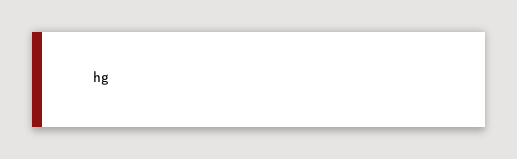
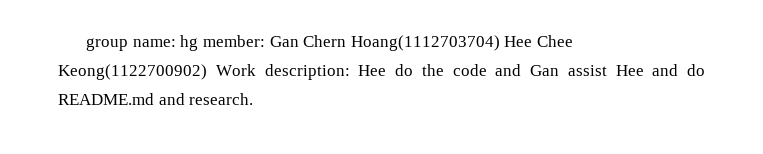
- hg
+ group name: hg member: Gan Chern Hoang(1112703704) Hee Chee Keong(1122700902) Work description: Hee do the code and Gan assist Hee and do README.md and research.

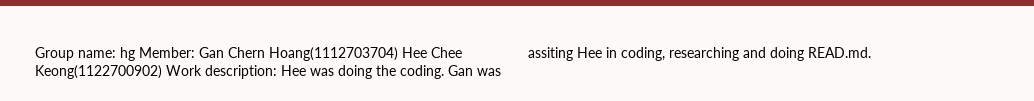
- group name: hg member: Gan Chern Hoang(1112703704) Hee Chee Keong(1122700902) Work description: Hee do the code and Gan assist Hee and do README.md and research.
+ Group name: hg Member: Gan Chern Hoang(1112703704) Hee Chee Keong(1122700902) Work description: Hee was doing the coding. Gan was assiting Hee in coding, researching and doing READ.md.

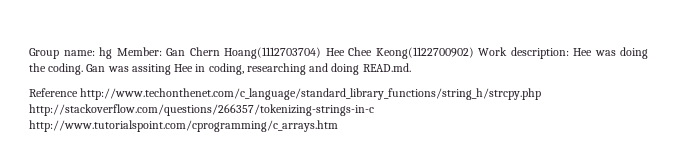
+ Reference http://www.techonthenet.com/c_language/standard_library_functions/string_h/strcpy.php http://stackoverflow.com/questions/266357/tokenizing-strings-in-c http://www.tutorialspoint.com/cprogramming/c_arrays.htm

